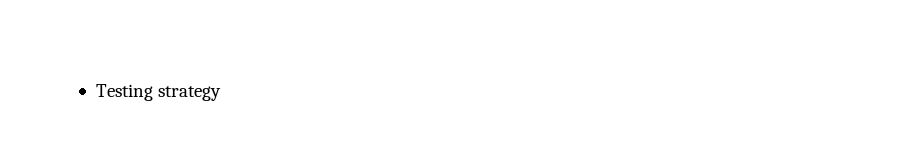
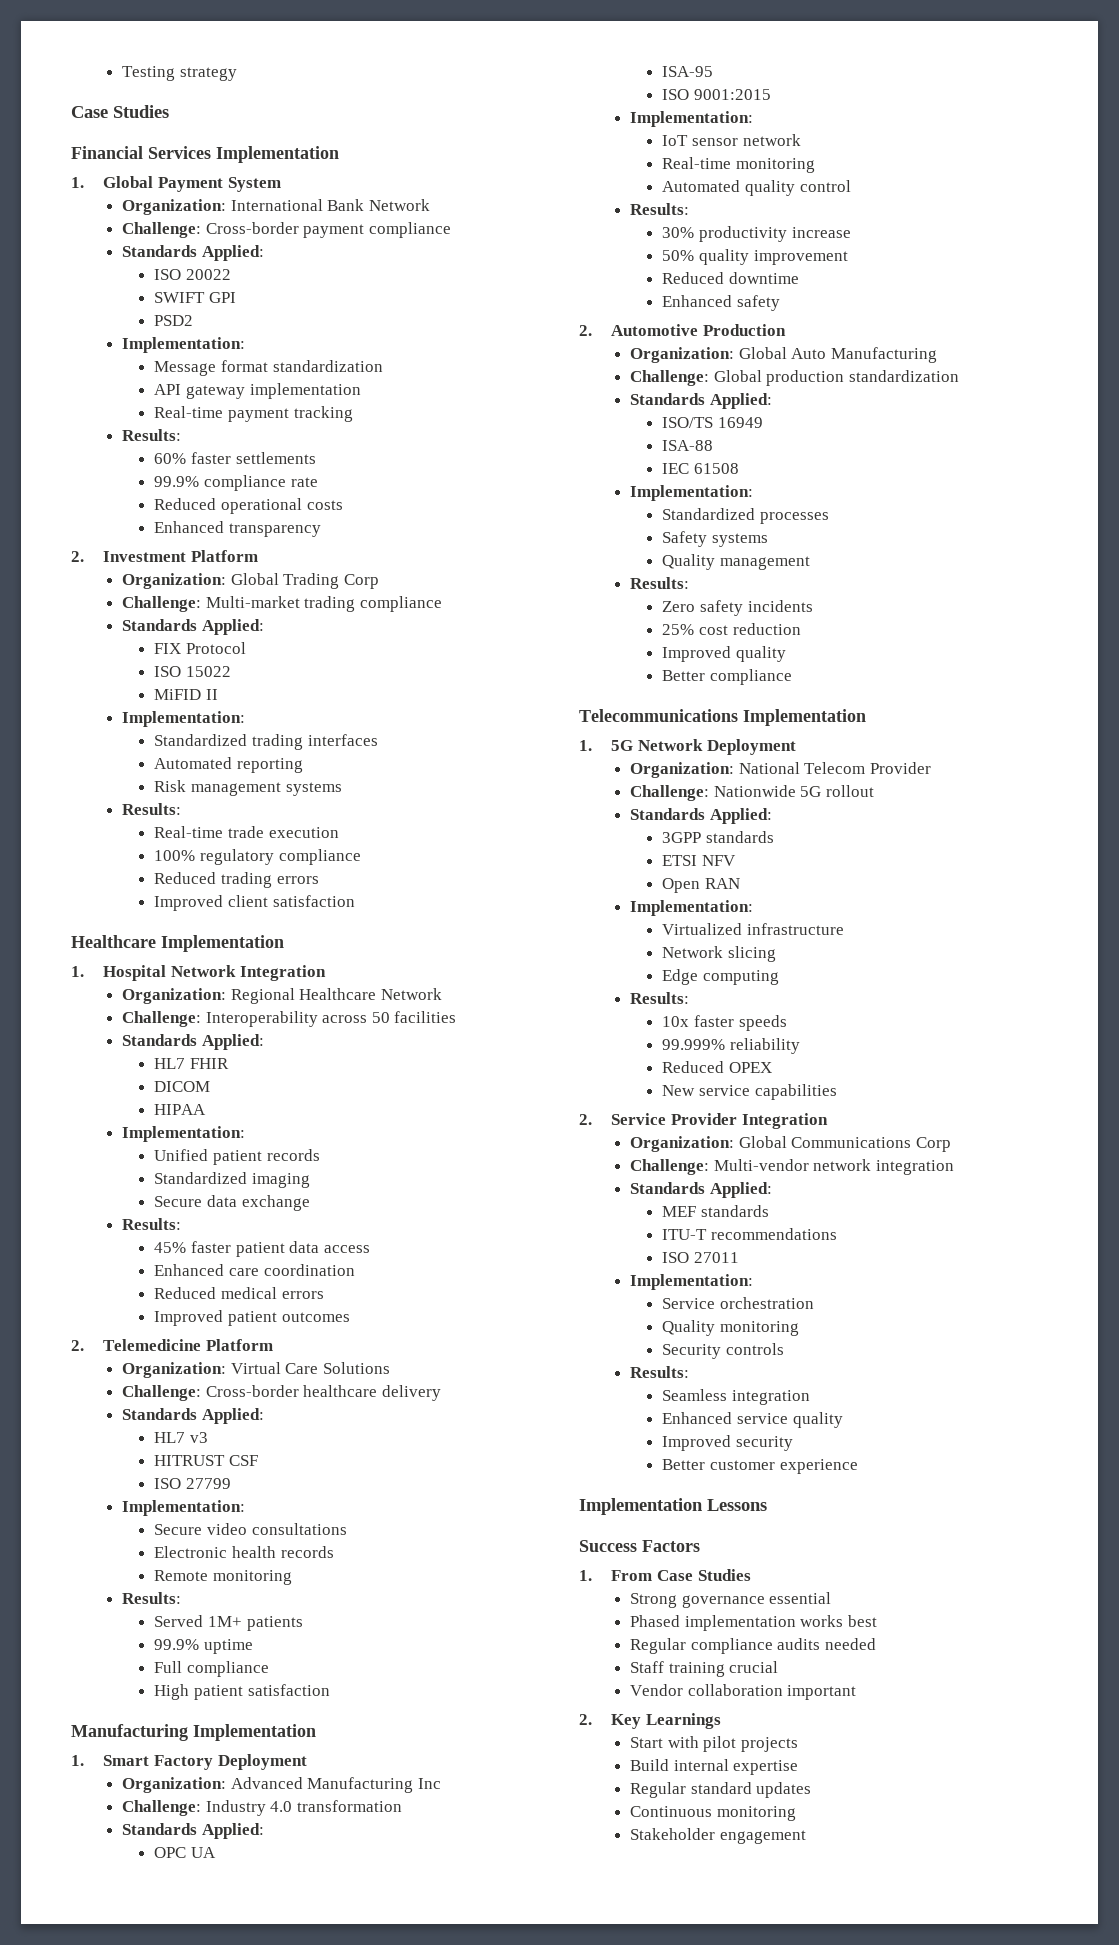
  Testing strategy
+ Case Studies
+ Financial Services Implementation
+ 1. Global Payment System
+ Organization: International Bank Network
+ Challenge: Cross-border payment compliance
+ Standards Applied:
+ ISO 20022
+ SWIFT GPI
+ PSD2
+ Implementation:
+ Message format standardization
+ API gateway implementation
+ Real-time payment tracking
+ Results:
+ 60% faster settlements
+ 99.9% compliance rate
+ Reduced operational costs
+ Enhanced transparency
+ 2. Investment Platform
+ Organization: Global Trading Corp
+ Challenge: Multi-market trading compliance
+ Standards Applied:
+ FIX Protocol
+ ISO 15022
+ MiFID II
+ Implementation:
+ Standardized trading interfaces
+ Automated reporting
+ Risk management systems
+ Results:
+ Real-time trade execution
+ 100% regulatory compliance
+ Reduced trading errors
+ Improved client satisfaction
+ Healthcare Implementation
+ 1. Hospital Network Integration
+ Organization: Regional Healthcare Network
+ Challenge: Interoperability across 50 facilities
+ Standards Applied:
+ HL7 FHIR
+ DICOM
+ HIPAA
+ Implementation:
+ Unified patient records
+ Standardized imaging
+ Secure data exchange
+ Results:
+ 45% faster patient data access
+ Enhanced care coordination
+ Reduced medical errors
+ Improved patient outcomes
+ 2. Telemedicine Platform
+ Organization: Virtual Care Solutions
+ Challenge: Cross-border healthcare delivery
+ Standards Applied:
+ HL7 v3
+ HITRUST CSF
+ ISO 27799
+ Implementation:
+ Secure video consultations
+ Electronic health records
+ Remote monitoring
+ Results:
+ Served 1M+ patients
+ 99.9% uptime
+ Full compliance
+ High patient satisfaction
+ Manufacturing Implementation
+ 1. Smart Factory Deployment
+ Organization: Advanced Manufacturing Inc
+ Challenge: Industry 4.0 transformation
+ Standards Applied:
+ OPC UA
+ ISA-95
+ ISO 9001:2015
+ Implementation:
+ IoT sensor network
+ Real-time monitoring
+ Automated quality control
+ Results:
+ 30% productivity increase
+ 50% quality improvement
+ Reduced downtime
+ Enhanced safety
+ 2. Automotive Production
+ Organization: Global Auto Manufacturing
+ Challenge: Global production standardization
+ Standards Applied:
+ ISO/TS 16949
+ ISA-88
+ IEC 61508
+ Implementation:
+ Standardized processes
+ Safety systems
+ Quality management
+ Results:
+ Zero safety incidents
+ 25% cost reduction
+ Improved quality
+ Better compliance
+ Telecommunications Implementation
+ 1. 5G Network Deployment
+ Organization: National Telecom Provider
+ Challenge: Nationwide 5G rollout
+ Standards Applied:
+ 3GPP standards
+ ETSI NFV
+ Open RAN
+ Implementation:
+ Virtualized infrastructure
+ Network slicing
+ Edge computing
+ Results:
+ 10x faster speeds
+ 99.999% reliability
+ Reduced OPEX
+ New service capabilities
+ 2. Service Provider Integration
+ Organization: Global Communications Corp
+ Challenge: Multi-vendor network integration
+ Standards Applied:
+ MEF standards
+ ITU-T recommendations
+ ISO 27011
+ Implementation:
+ Service orchestration
+ Quality monitoring
+ Security controls
+ Results:
+ Seamless integration
+ Enhanced service quality
+ Improved security
+ Better customer experience
+ Implementation Lessons
+ Success Factors
+ 1. From Case Studies
+ Strong governance essential
+ Phased implementation works best
+ Regular compliance audits needed
+ Staff training crucial
+ Vendor collaboration important
+ 2. Key Learnings
+ Start with pilot projects
+ Build internal expertise
+ Regular standard updates
+ Continuous monitoring
+ Stakeholder engagement

